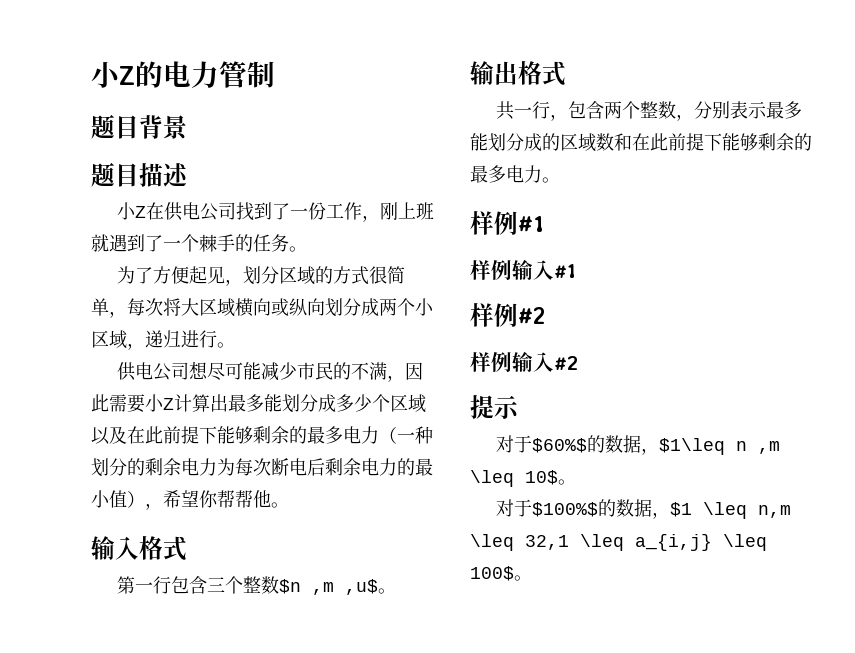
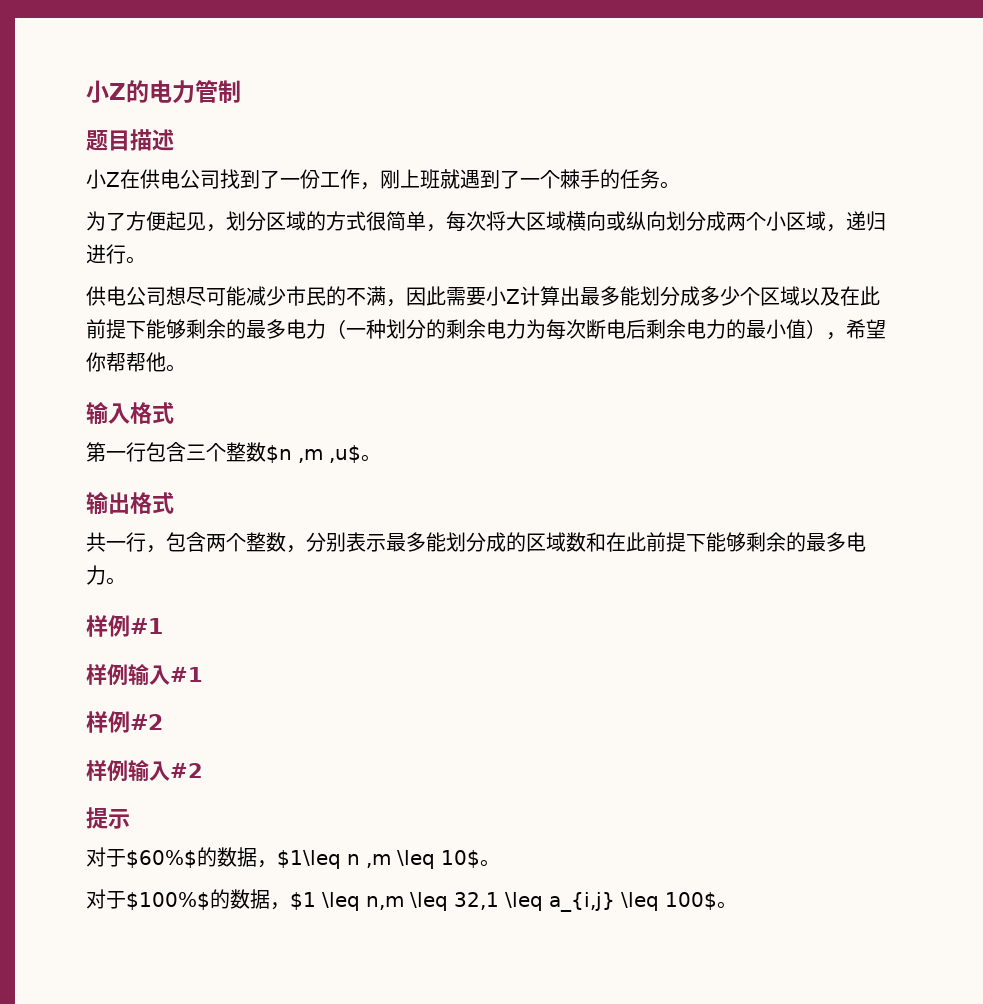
- 题目背景

